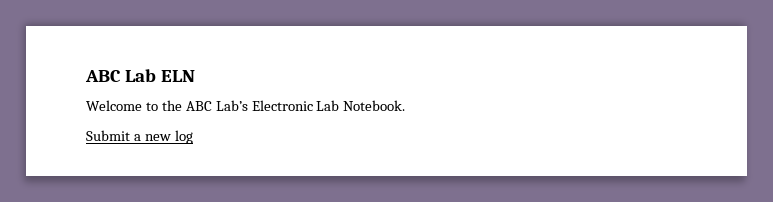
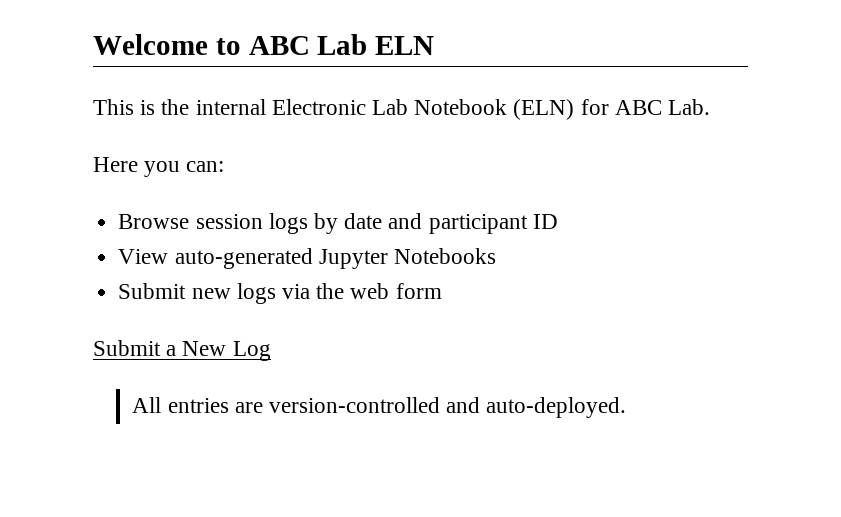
- ABC Lab ELN
+ Welcome to ABC Lab ELN
- Welcome to the ABC Lab’s Electronic Lab Notebook.
- Submit a new log
+ This is the internal Electronic Lab Notebook (ELN) for ABC Lab.
+ Here you can:
+ Browse session logs by date and participant ID
+ View auto-generated Jupyter Notebooks
+ Submit new logs via the web form
+ Submit a New Log
+ All entries are version-controlled and auto-deployed.

